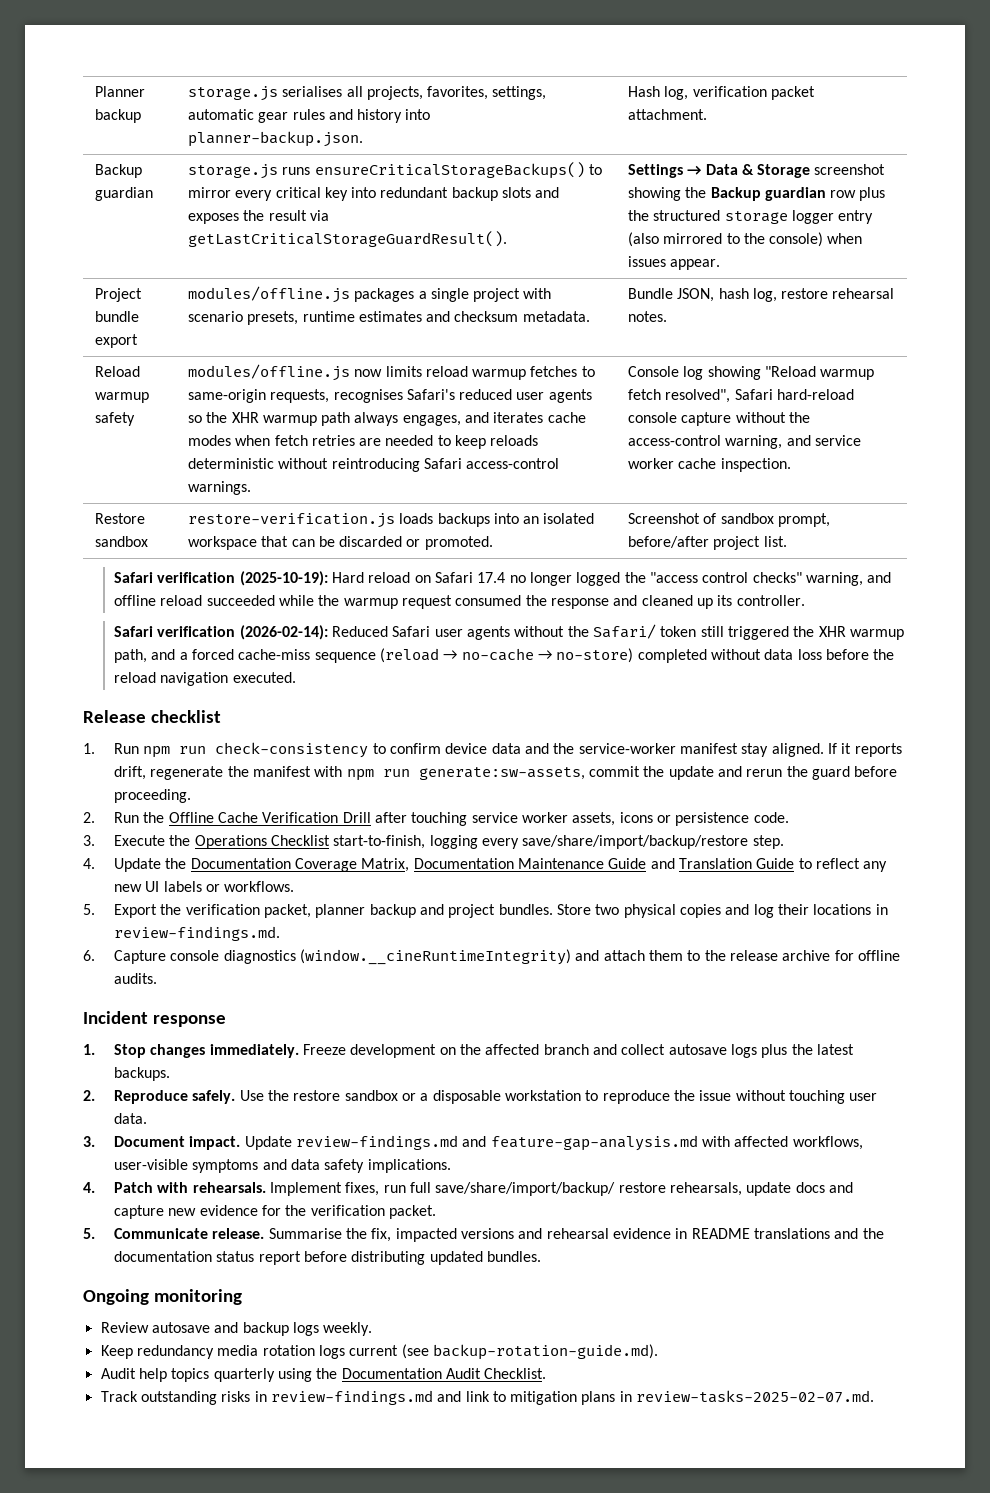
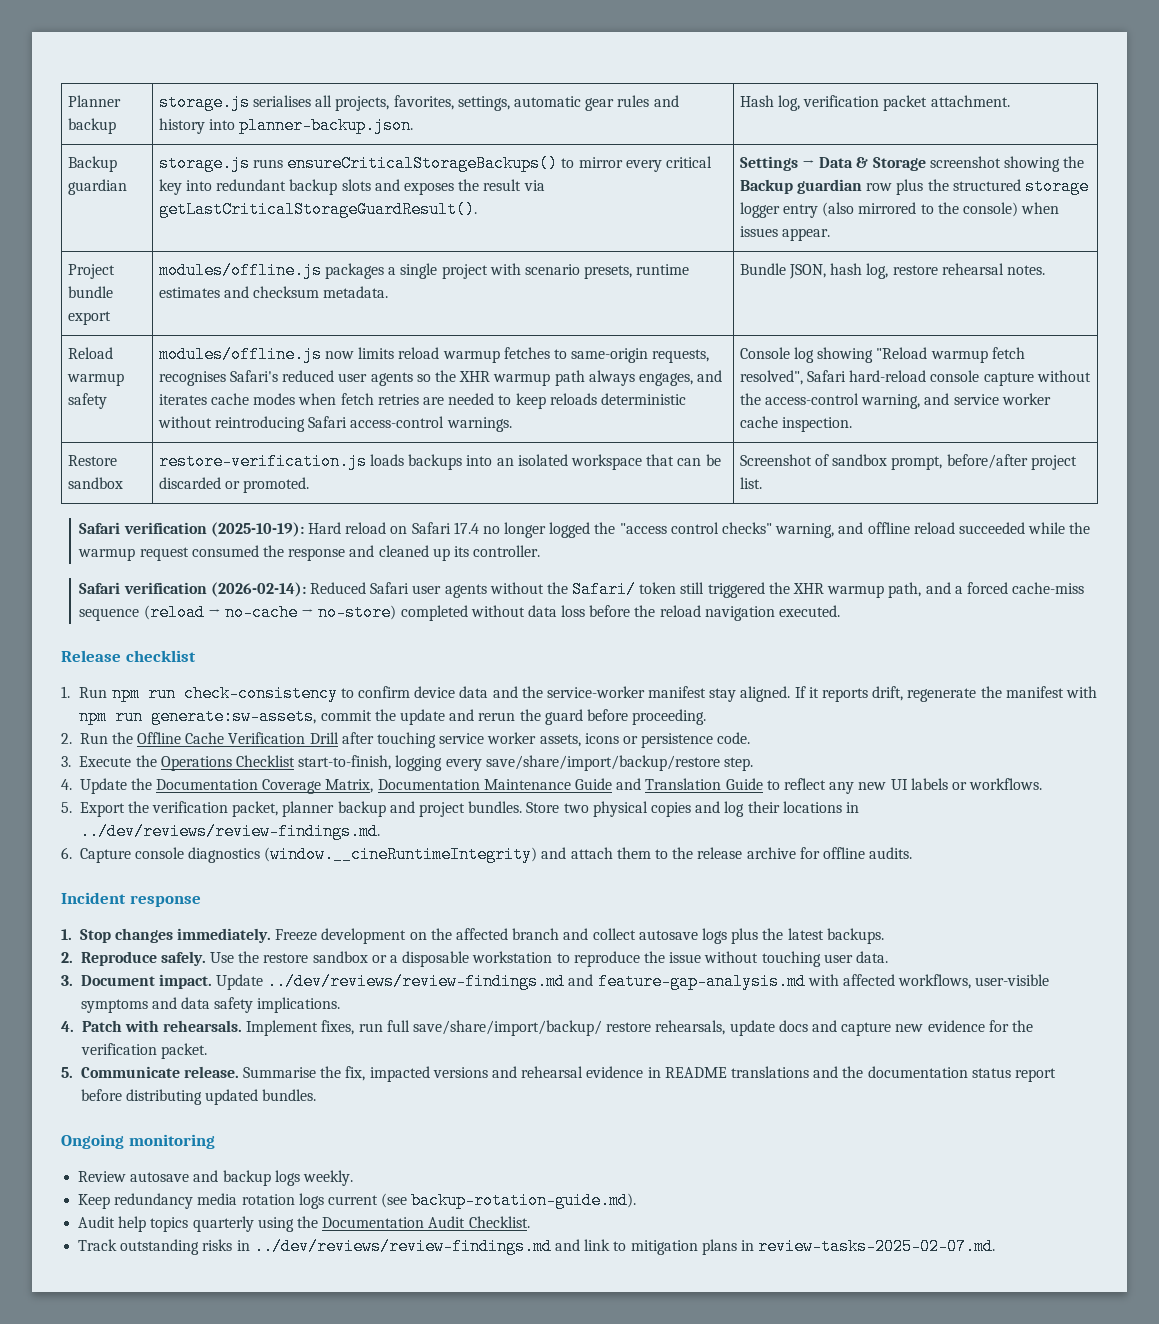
- Store two physical copies and log their locations in review-findings.md.
+ Store two physical copies and log their locations in ../dev/reviews/review-findings.md.
- Update review-findings.md and feature-gap-analysis.md with affected workflows, user-visible symptoms and data safety implications.
+ Update ../dev/reviews/review-findings.md and feature-gap-analysis.md with affected workflows, user-visible symptoms and data safety implications.
- Track outstanding risks in review-findings.md and link to mitigation plans in review-tasks-2025-02-07.md.
+ Track outstanding risks in ../dev/reviews/review-findings.md and link to mitigation plans in review-tasks-2025-02-07.md.

